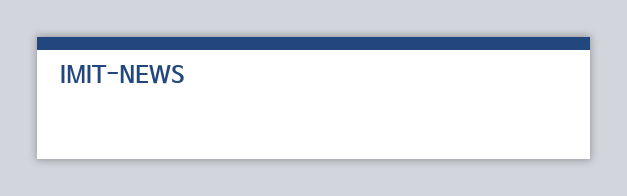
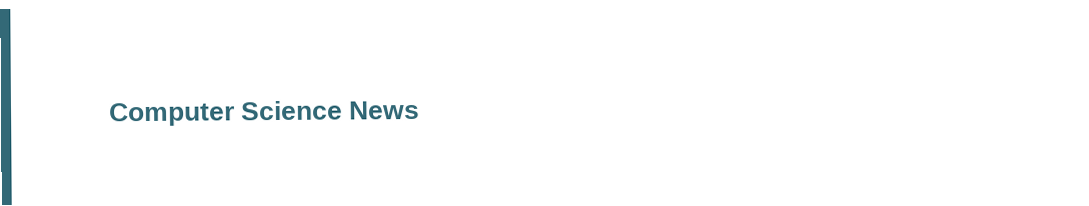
- IMIT-NEWS
+ Computer Science News

